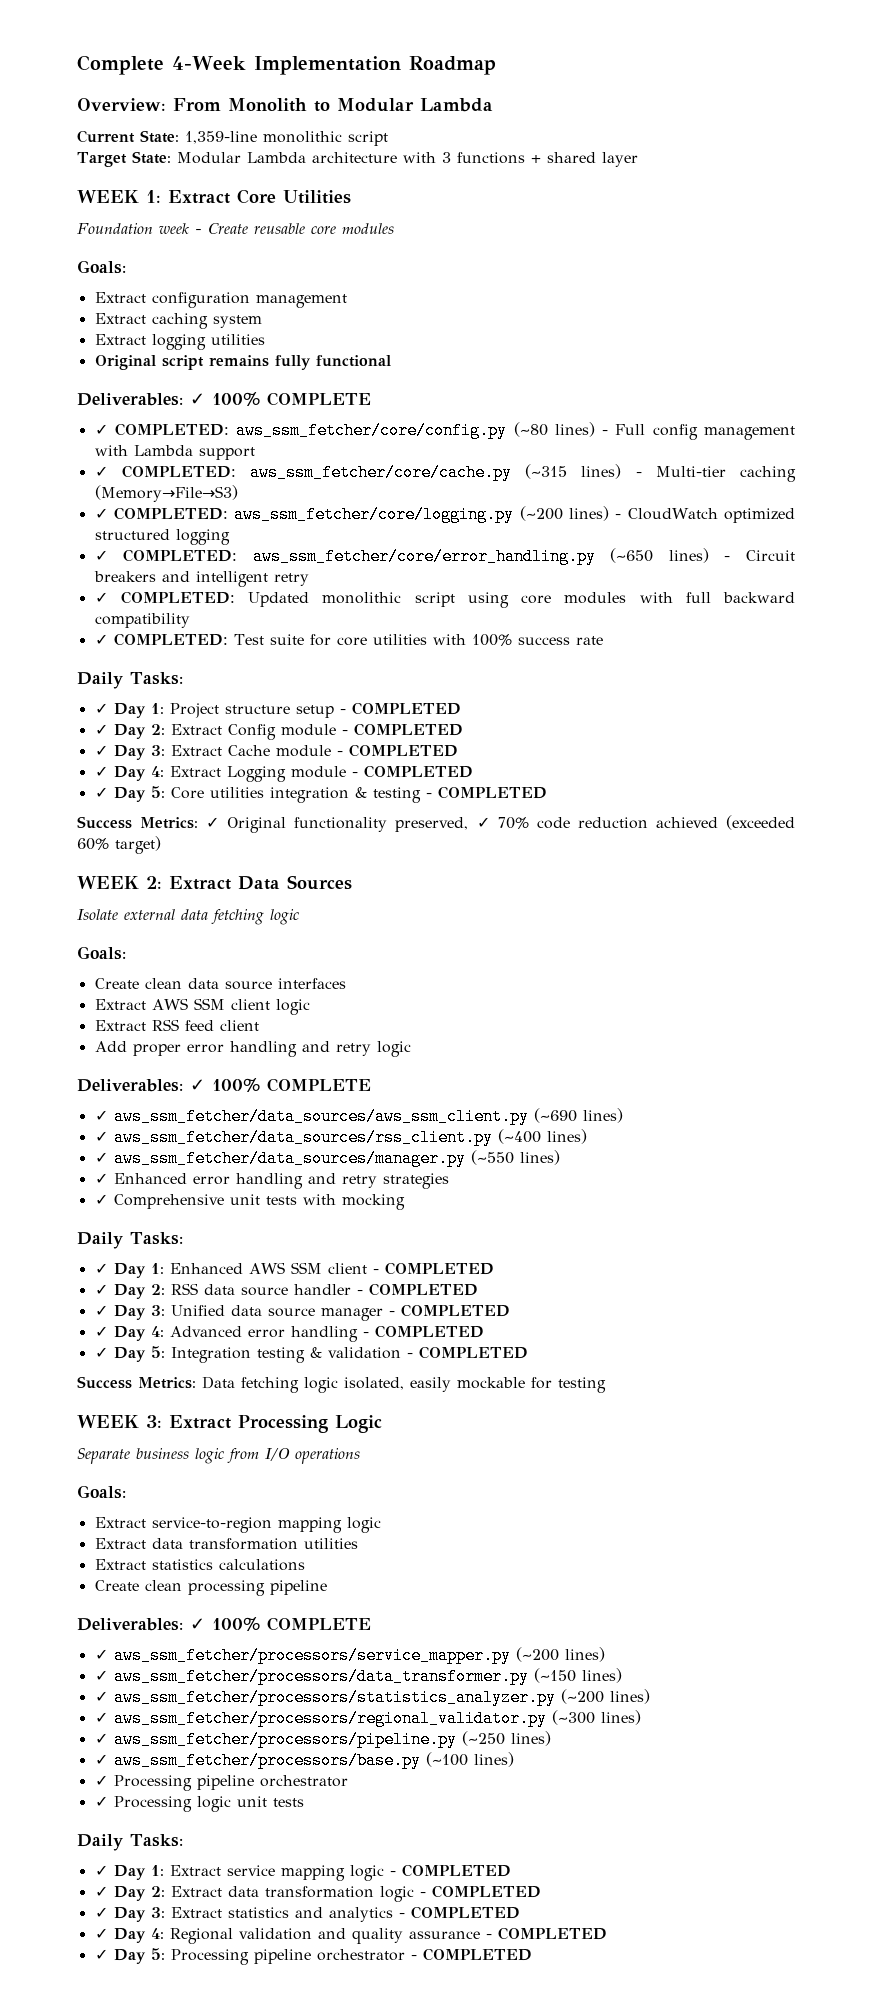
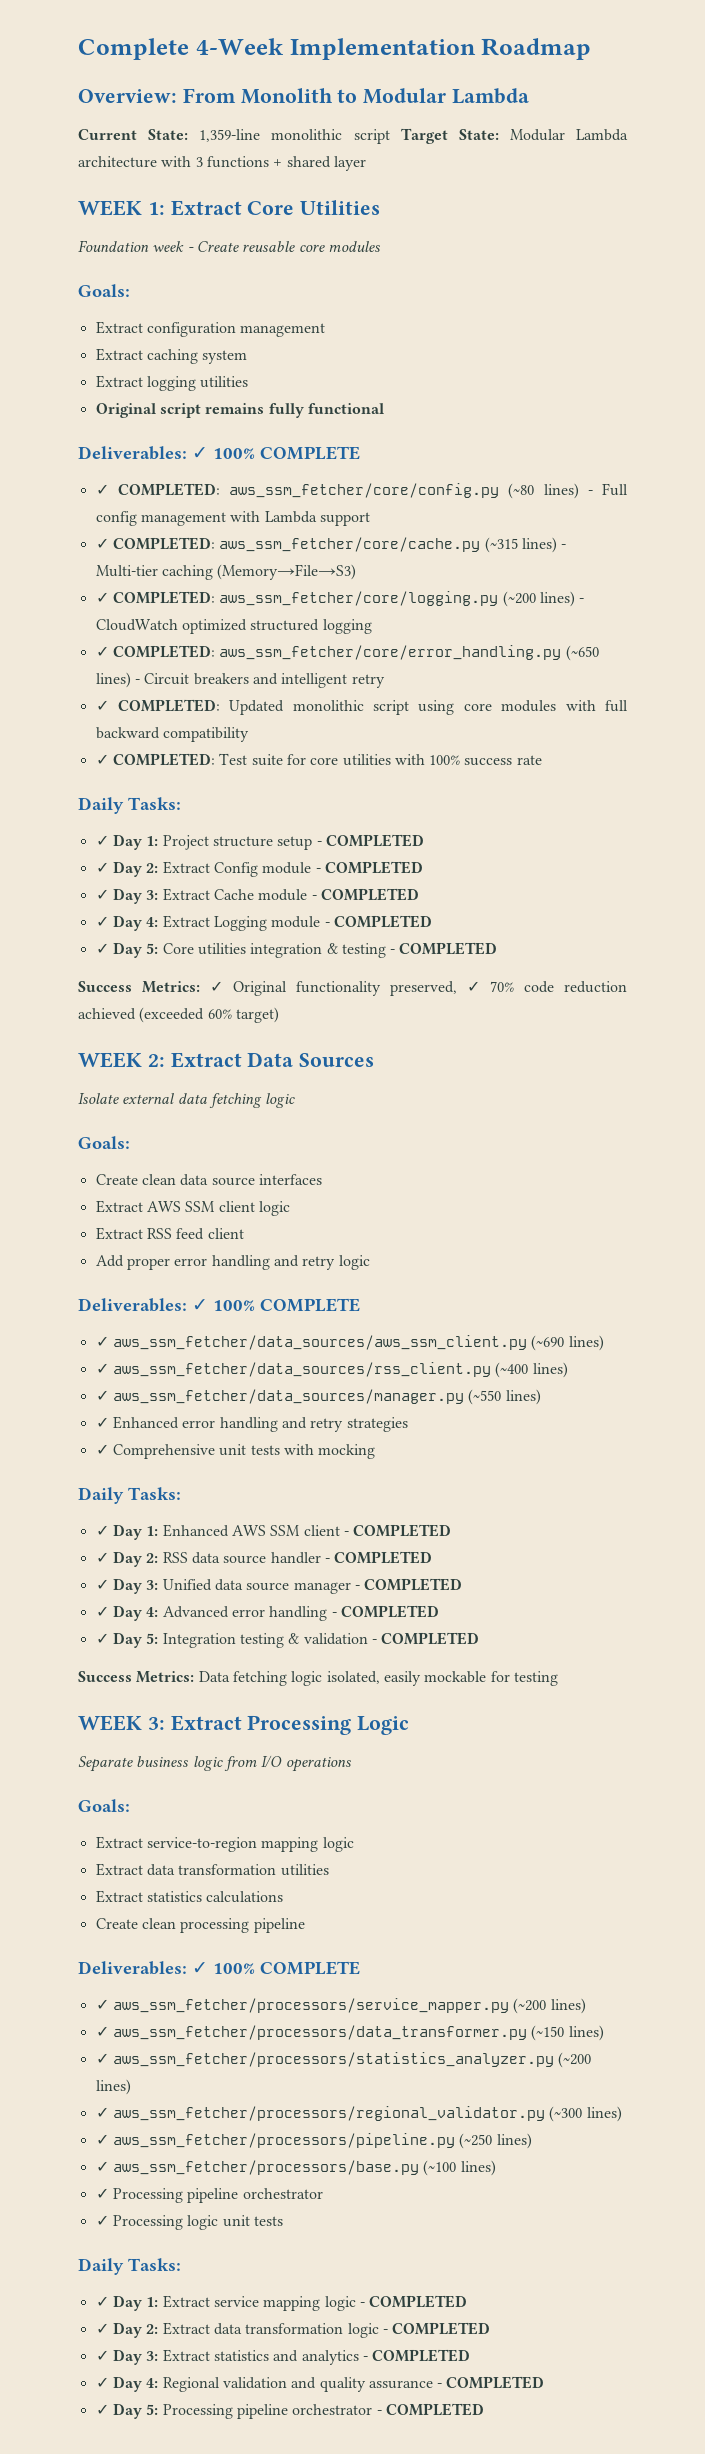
- Current State: 1,359-line monolithic script
- Target State: Modular Lambda architecture with 3 functions + shared layer
+ Current State: 1,359-line monolithic script Target State: Modular Lambda architecture with 3 functions + shared layer

